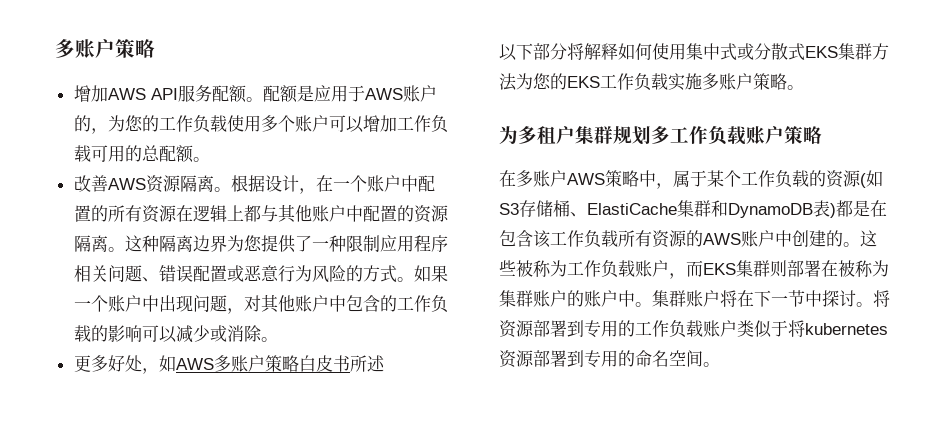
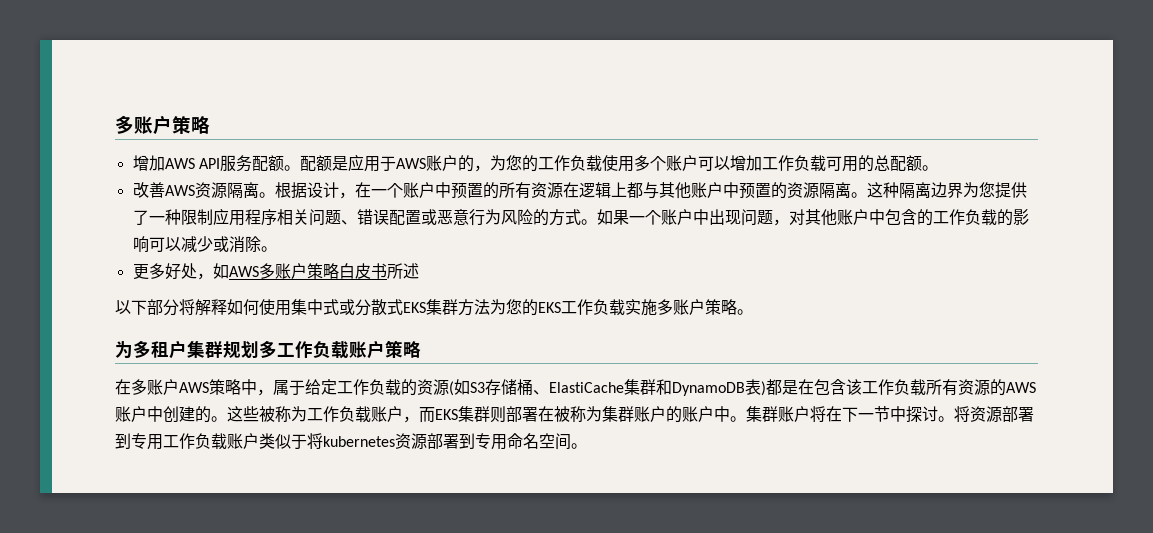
- 根据设计，在一个账户中配置的所有资源在逻辑上都与其他账户中配置的资源隔离。
+ 根据设计，在一个账户中预置的所有资源在逻辑上都与其他账户中预置的资源隔离。
- 在多账户AWS策略中，属于某个工作负载的资源(如S3存储桶、ElastiCache集群和DynamoDB表)都是在包含该工作负载所有资源的AWS账户中创建的。
+ 在多账户AWS策略中，属于给定工作负载的资源(如S3存储桶、ElastiCache集群和DynamoDB表)都是在包含该工作负载所有资源的AWS账户中创建的。
- 将资源部署到专用的工作负载账户类似于将kubernetes资源部署到专用的命名空间。
+ 将资源部署到专用工作负载账户类似于将kubernetes资源部署到专用命名空间。

